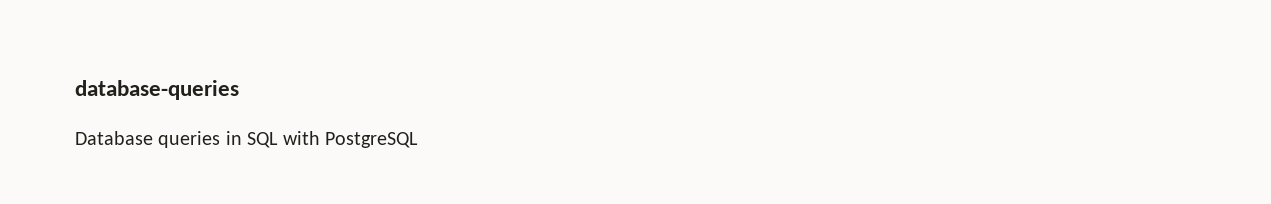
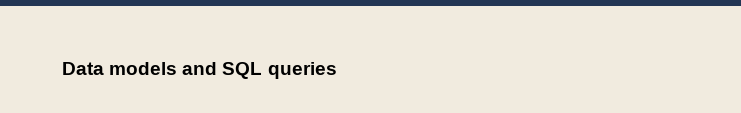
- database-queries
- Database queries in SQL with PostgreSQL
+ Data models and SQL queries

